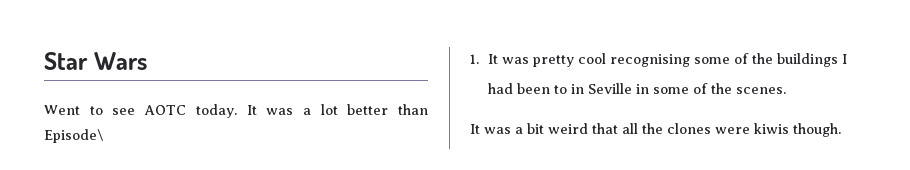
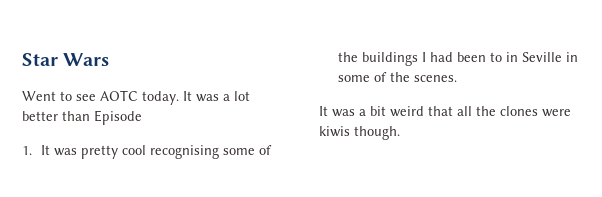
- It was a lot better than Episode\
+ It was a lot better than Episode
- 1. It was pretty cool recognising some of the buildings I
- had been to in Seville in some of the scenes.
+ 1. It was pretty cool recognising some of the buildings I had been to in Seville in some of the scenes.

